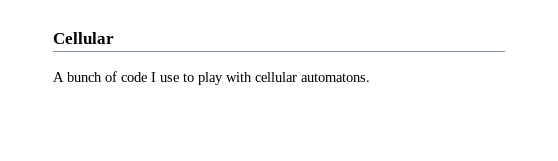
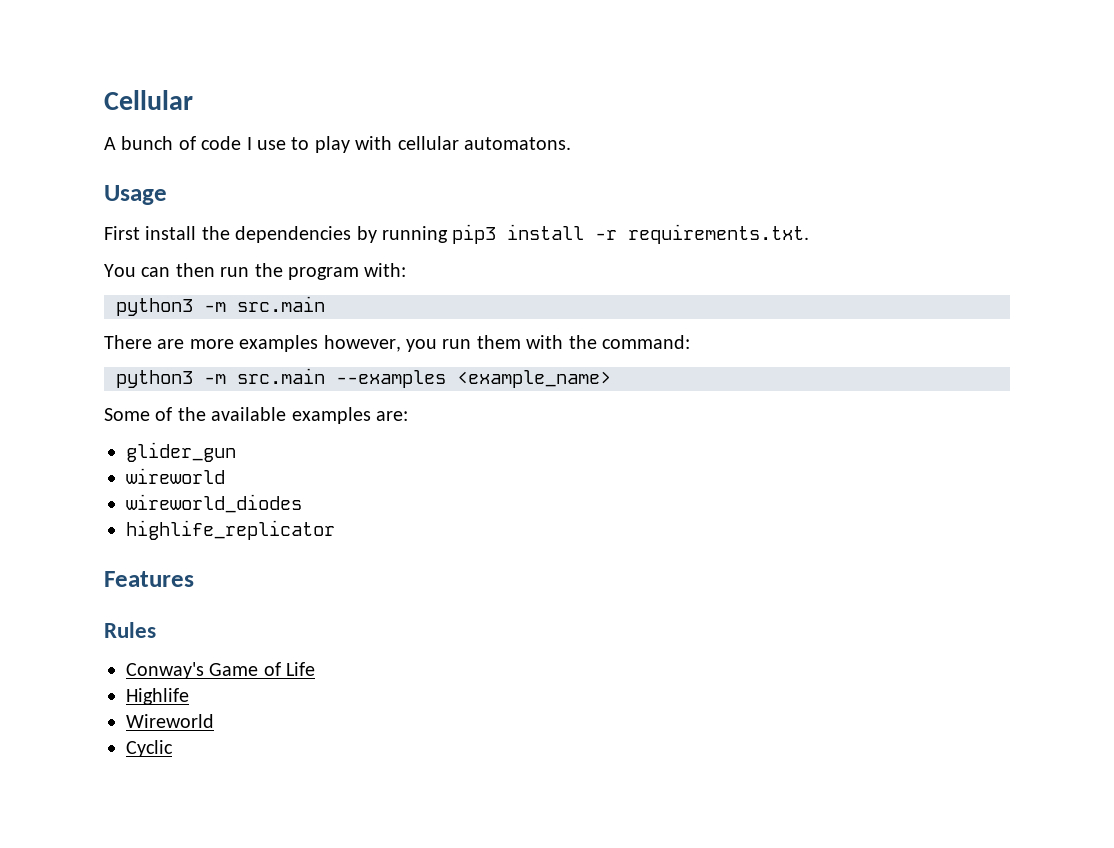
+ Usage
+ First install the dependencies by running pip3 install -r requirements.txt.
+ You can then run the program with:
+ python3 -m src.main
+ There are more examples however, you run them with the command:
+ python3 -m src.main --examples <example_name>
+ Some of the available examples are:
+ glider_gun
+ wireworld
+ wireworld_diodes
+ highlife_replicator
+ Features
+ Rules
+ Conway's Game of Life
+ Highlife
+ Wireworld
+ Cyclic

